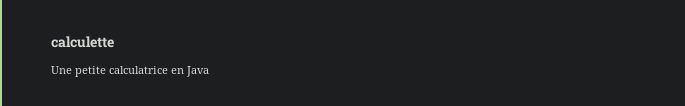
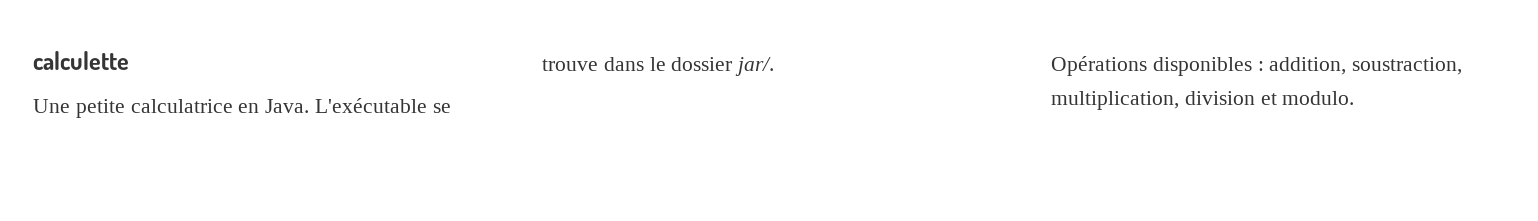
- Une petite calculatrice en Java
+ Une petite calculatrice en Java. L'exécutable se trouve dans le dossier jar/.
+ Opérations disponibles : addition, soustraction, multiplication, division et modulo.

